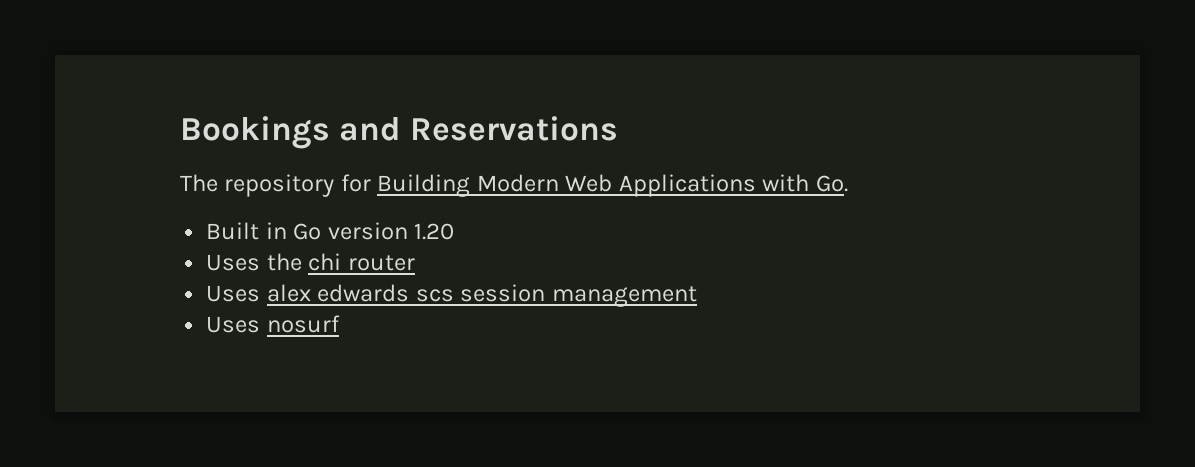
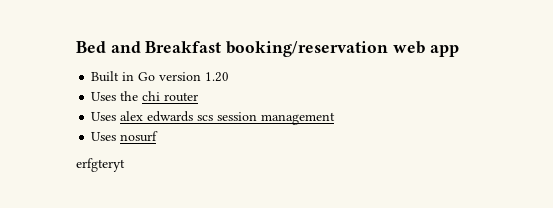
- Bookings and Reservations
- The repository for Building Modern Web Applications with Go.
+ Bed and Breakfast booking/reservation web app
+ erfgteryt

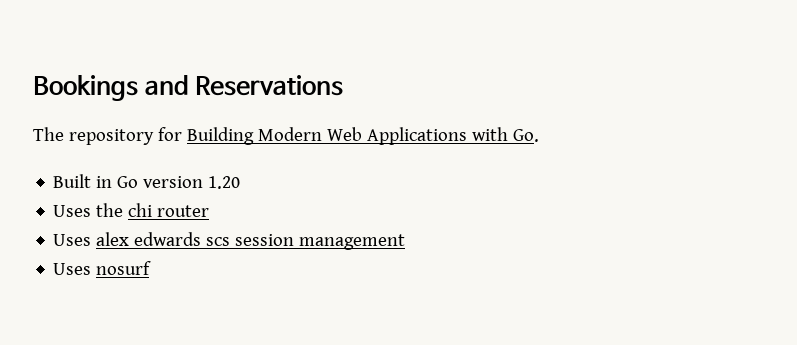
- Bed and Breakfast booking/reservation web app
+ Bookings and Reservations
+ The repository for Building Modern Web Applications with Go.
- erfgteryt

